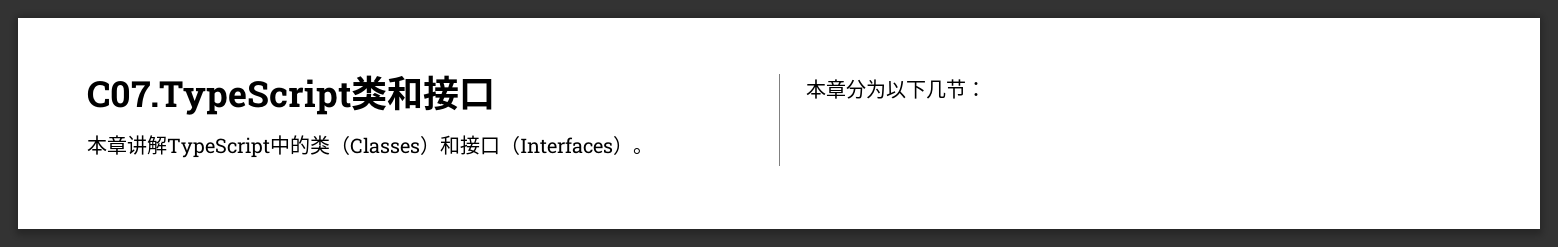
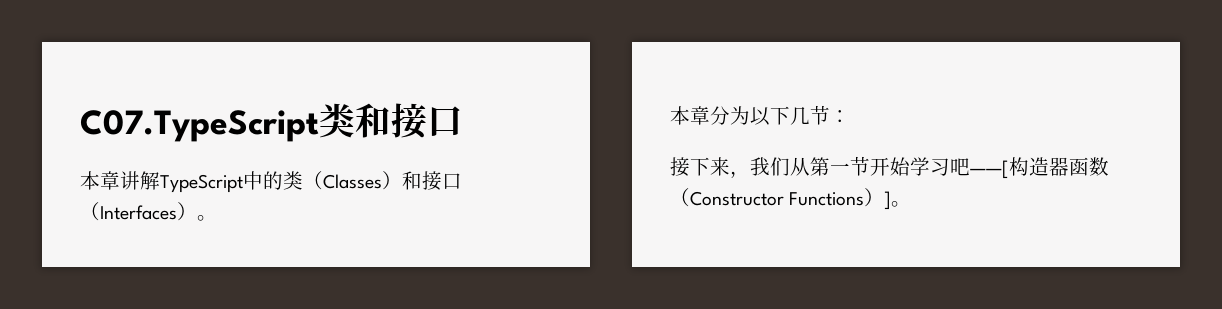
+ 接下来，我们从第一节开始学习吧——[构造器函数（Constructor Functions）]。

